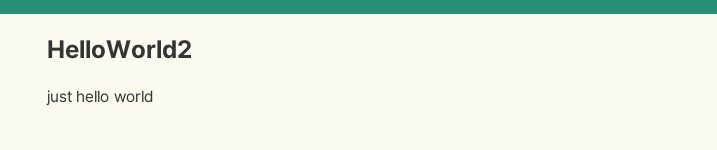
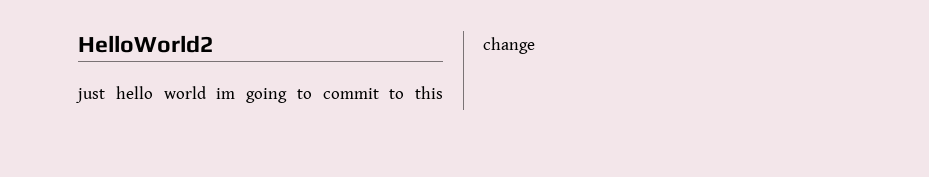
- just hello world
+ just hello world im going to commit to this change

